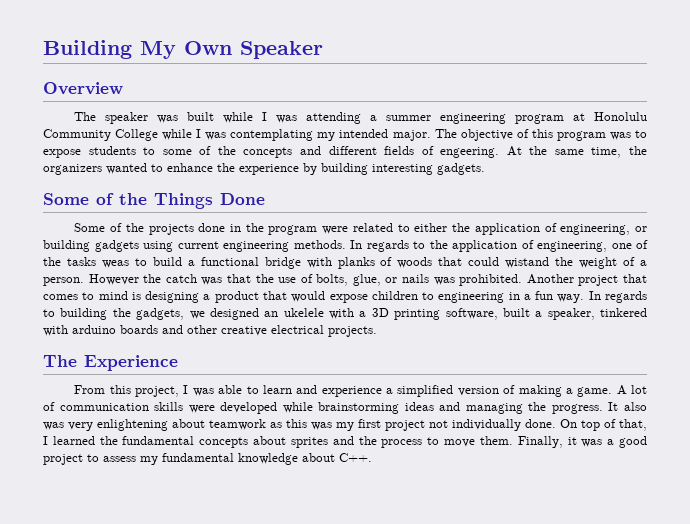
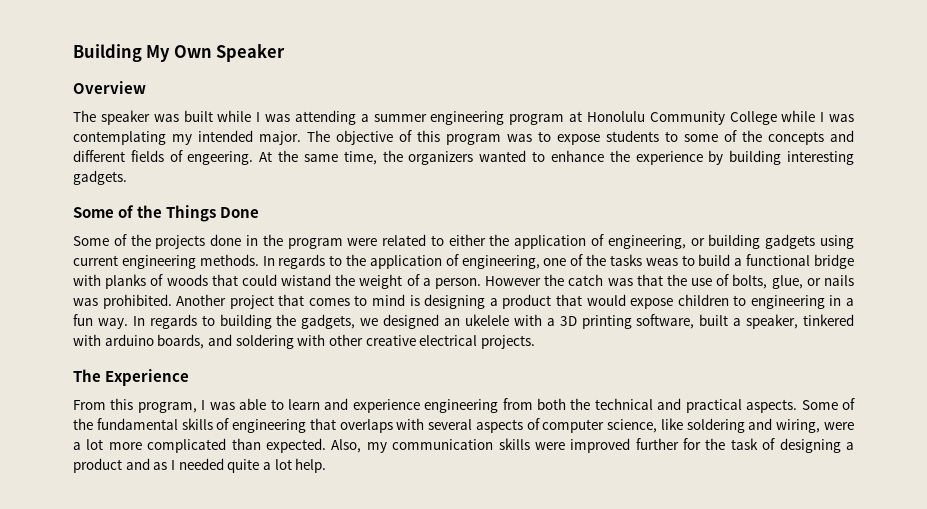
- In regards to building the gadgets, we designed an ukelele with a 3D printing software, built a speaker, tinkered with arduino boards and other creative electrical projects.
+ In regards to building the gadgets, we designed an ukelele with a 3D printing software, built a speaker, tinkered with arduino boards, and soldering with other creative electrical projects.
- From this project, I was able to learn and experience a simplified version of making a game. A lot of communication skills were developed while brainstorming ideas and managing the progress. It also was very enlightening about teamwork as this was my first project not individually done. On top of that, I learned the fundamental concepts about sprites and the process to move them. Finally, it was a good project to assess my fundamental knowledge about C++.
+ From this program, I was able to learn and experience engineering from both the technical and practical aspects. Some of the fundamental skills of engineering that overlaps with several aspects of computer science, like soldering and wiring, were a lot more complicated than expected. Also, my communication skills were improved further for the task of designing a product and as I needed quite a lot help.

